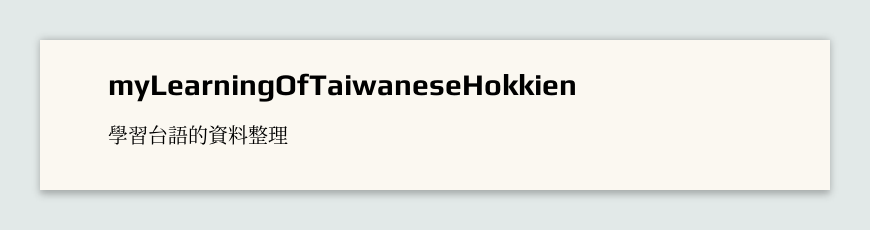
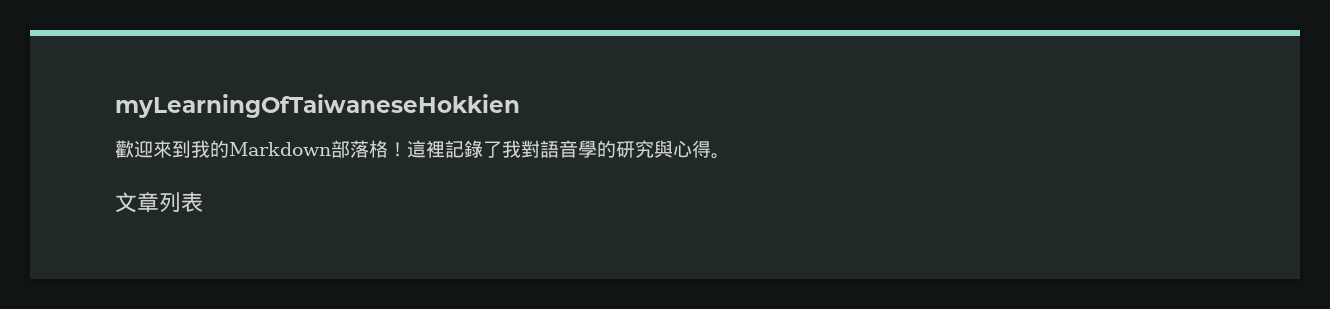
- 學習台語的資料整理
+ 歡迎來到我的Markdown部落格！這裡記錄了我對語音學的研究與心得。
+ 文章列表

